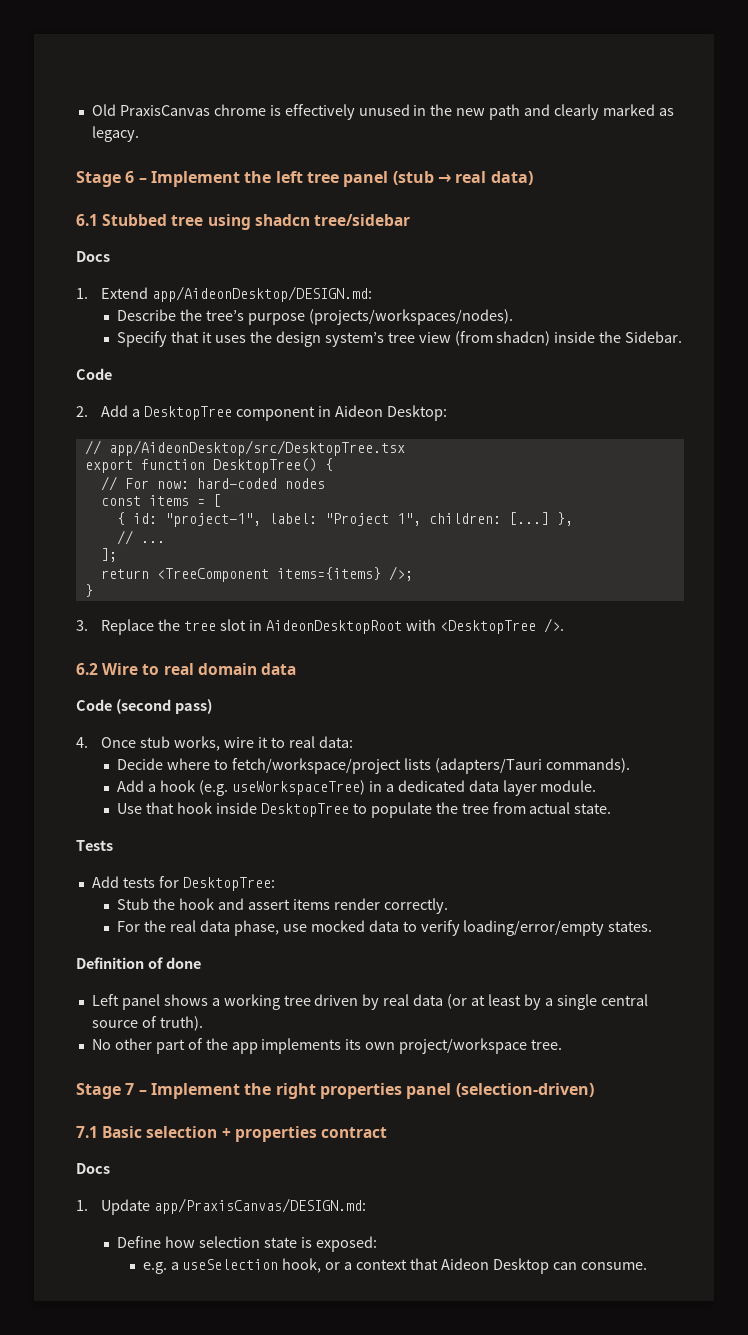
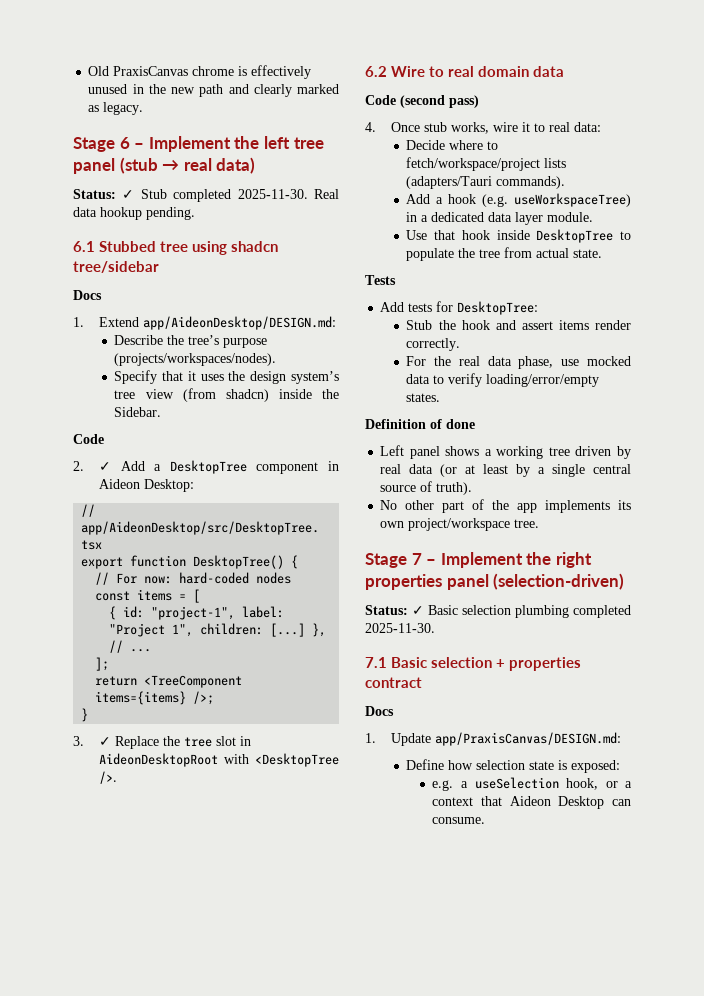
+ Status: ✓ Stub completed 2025-11-30. Real data hookup pending.
- 2. Add a DesktopTree component in Aideon Desktop:
+ 2. ✓ Add a DesktopTree component in Aideon Desktop:
- 3. Replace the tree slot in AideonDesktopRoot with <DesktopTree />.
+ 3. ✓ Replace the tree slot in AideonDesktopRoot with <DesktopTree />.
+ Status: ✓ Basic selection plumbing completed 2025-11-30.

